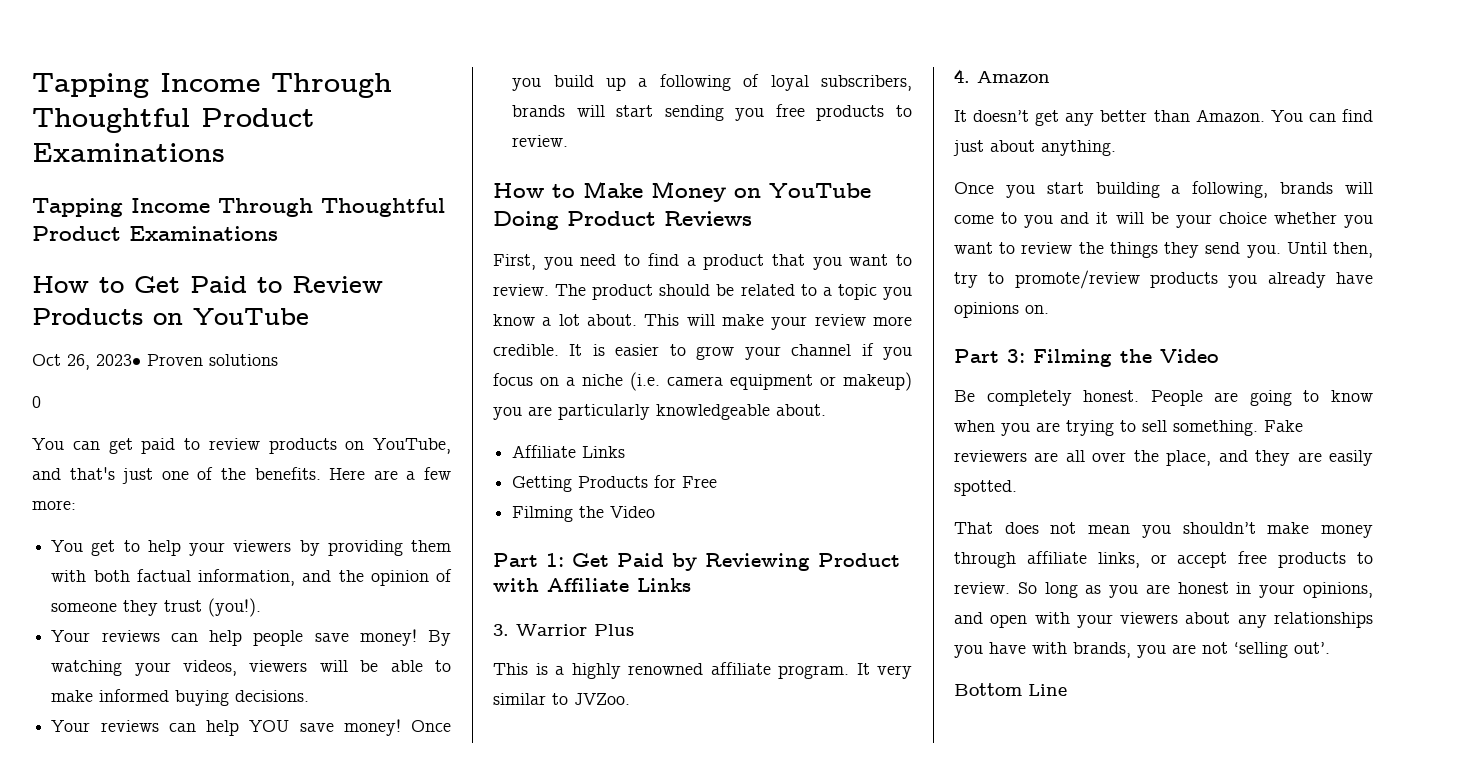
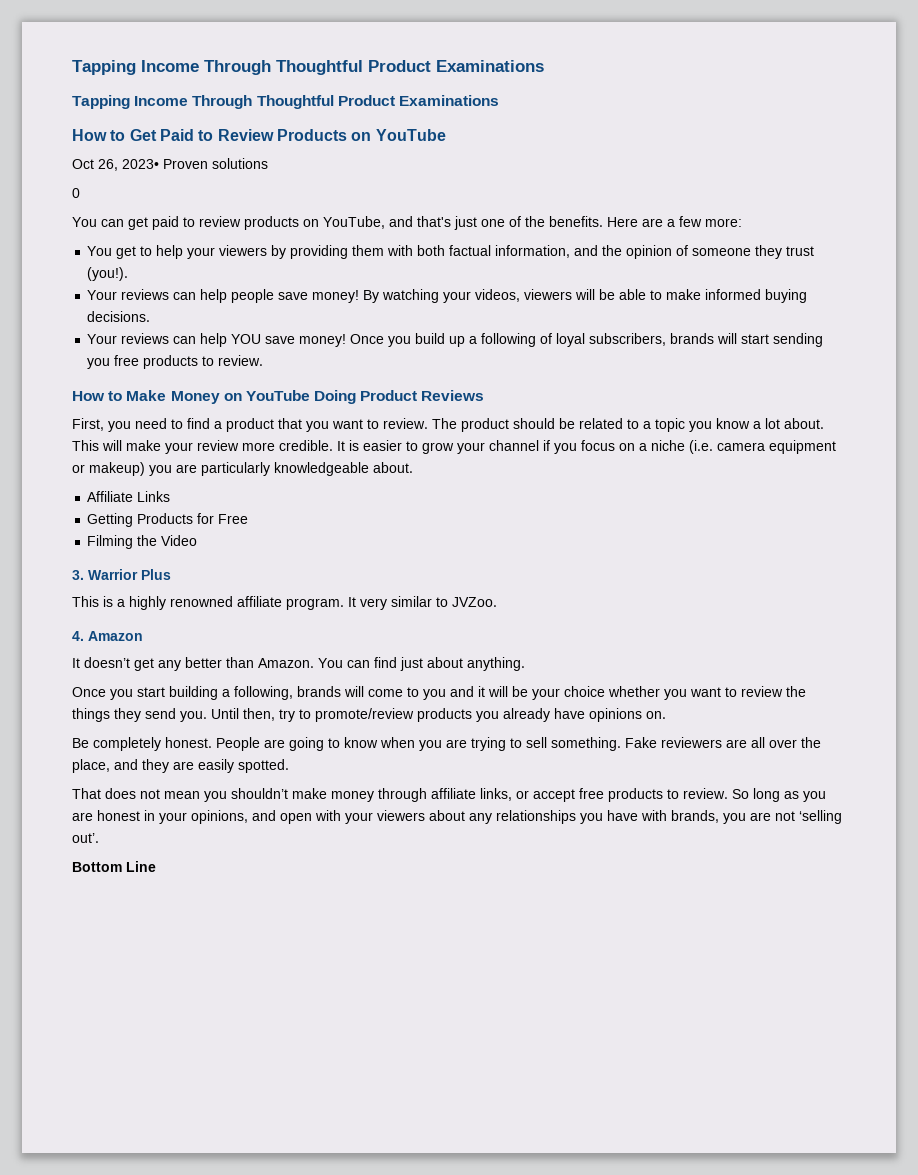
- Part 1: Get Paid by Reviewing Product with Affiliate Links
- Part 3: Filming the Video

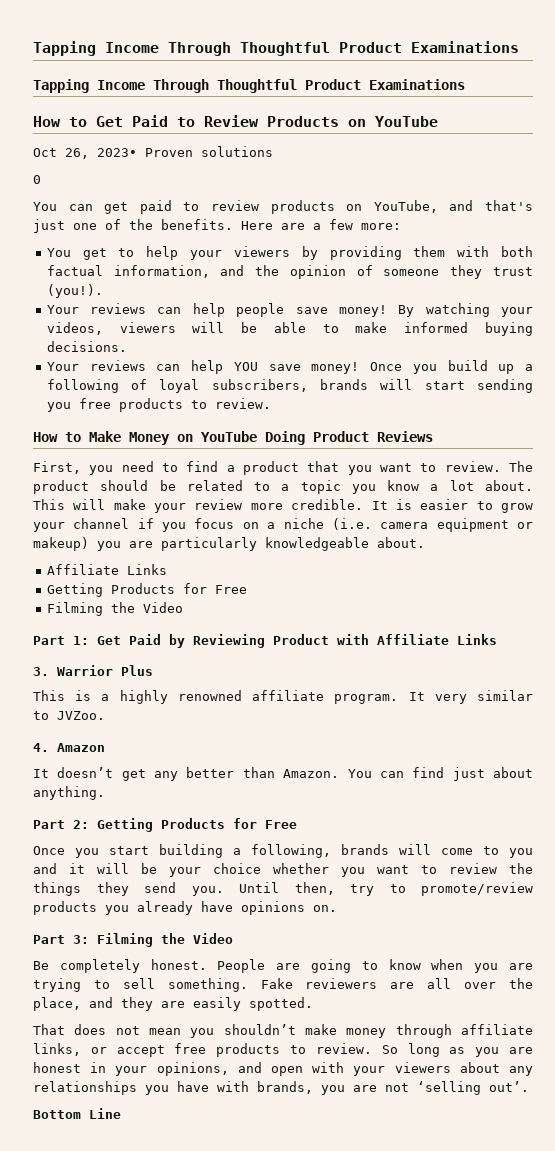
+ Part 1: Get Paid by Reviewing Product with Affiliate Links
+ Part 2: Getting Products for Free
+ Part 3: Filming the Video

